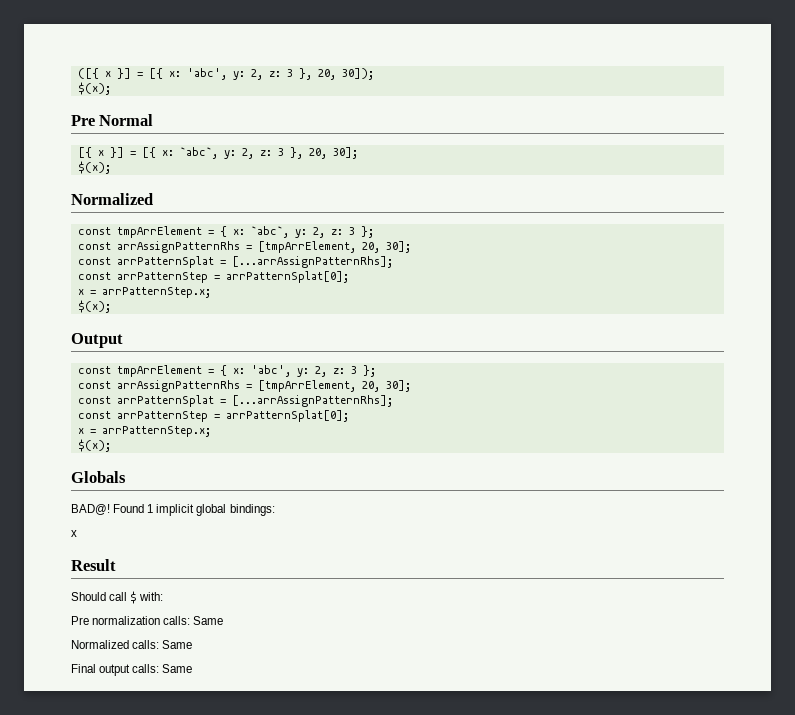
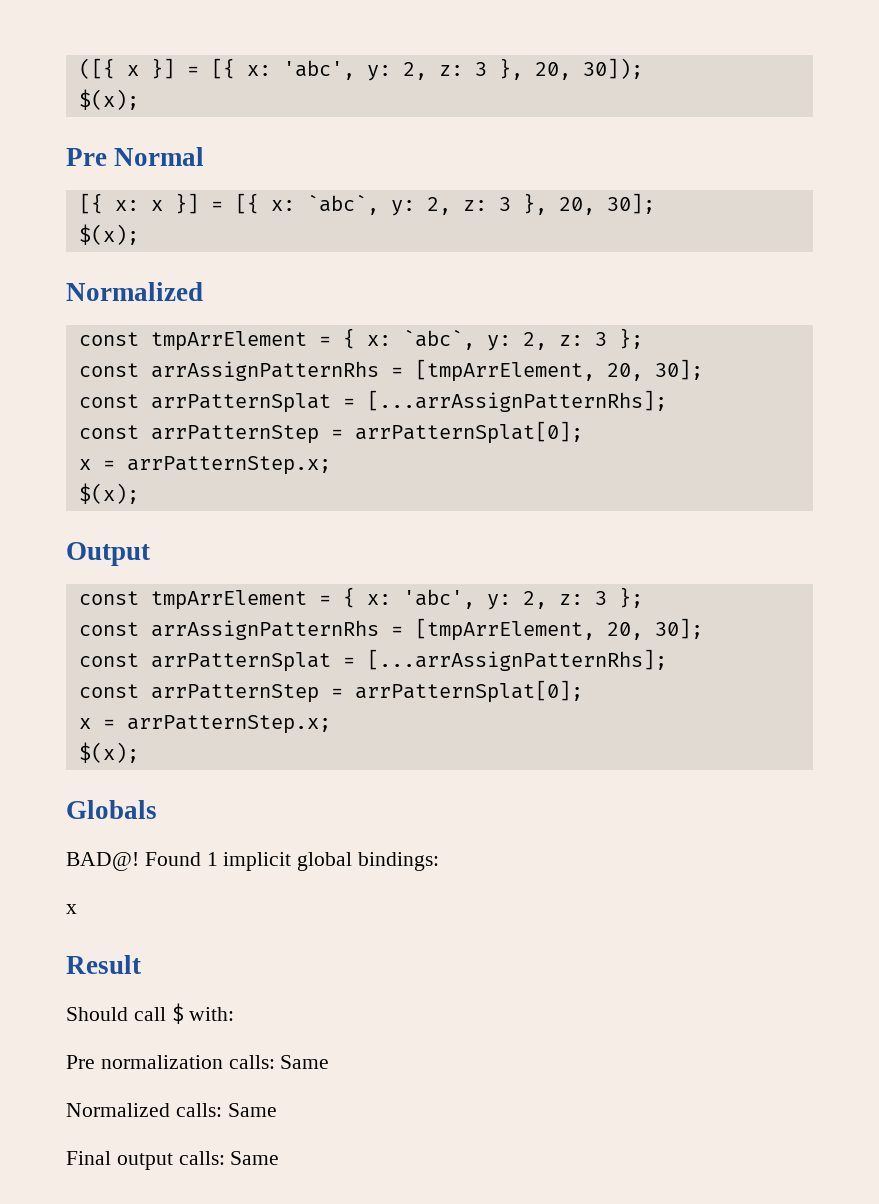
- [{ x }] = [{ x: `abc`, y: 2, z: 3 }, 20, 30];
+ [{ x: x }] = [{ x: `abc`, y: 2, z: 3 }, 20, 30];

